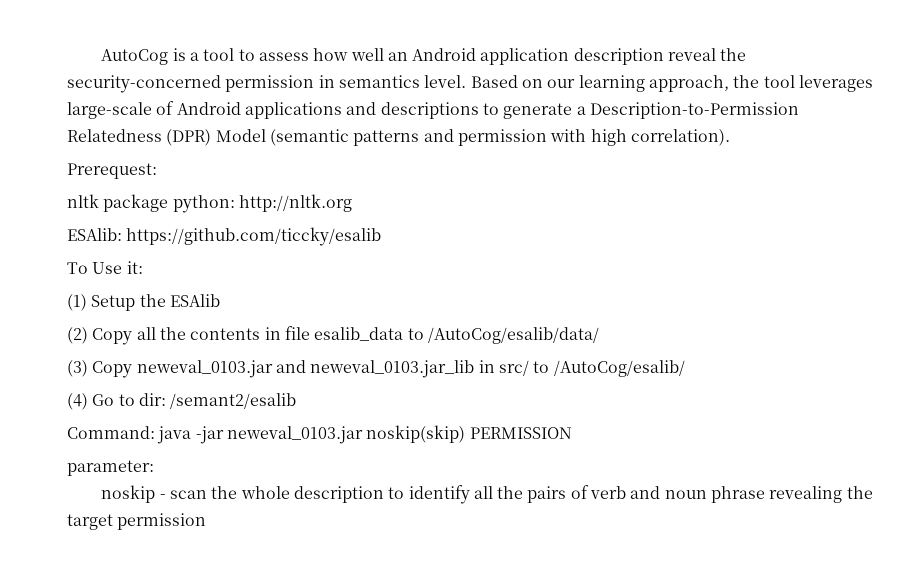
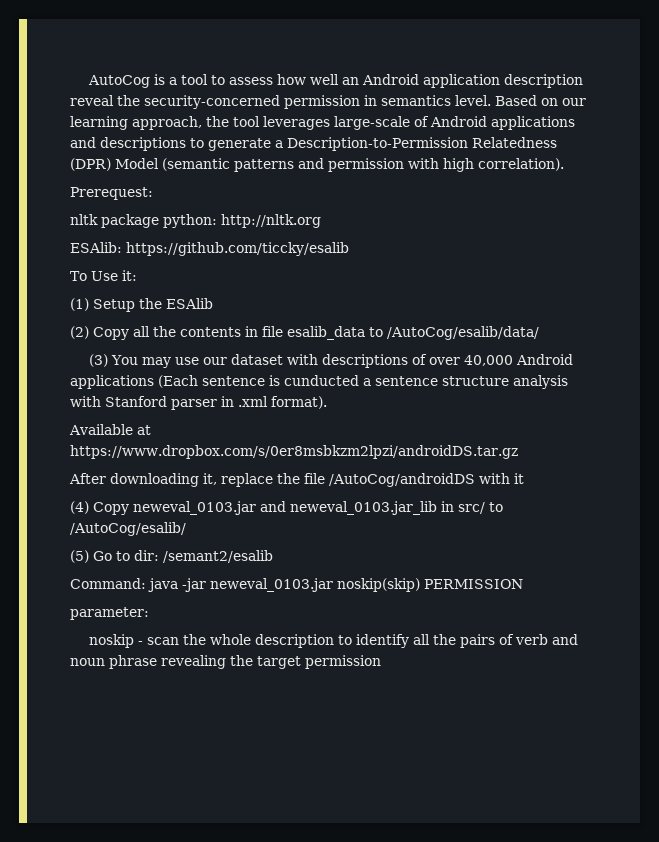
- (3) Copy neweval_0103.jar and neweval_0103.jar_lib in src/ to /AutoCog/esalib/
+ (3) You may use our dataset with descriptions of over 40,000 Android applications (Each sentence is cunducted a sentence structure analysis with Stanford parser in .xml format).
+ Available at https://www.dropbox.com/s/0er8msbkzm2lpzi/androidDS.tar.gz
+ After downloading it, replace the file /AutoCog/androidDS with it
+ (4) Copy neweval_0103.jar and neweval_0103.jar_lib in src/ to /AutoCog/esalib/
- (4) Go to dir: /semant2/esalib
+ (5) Go to dir: /semant2/esalib

